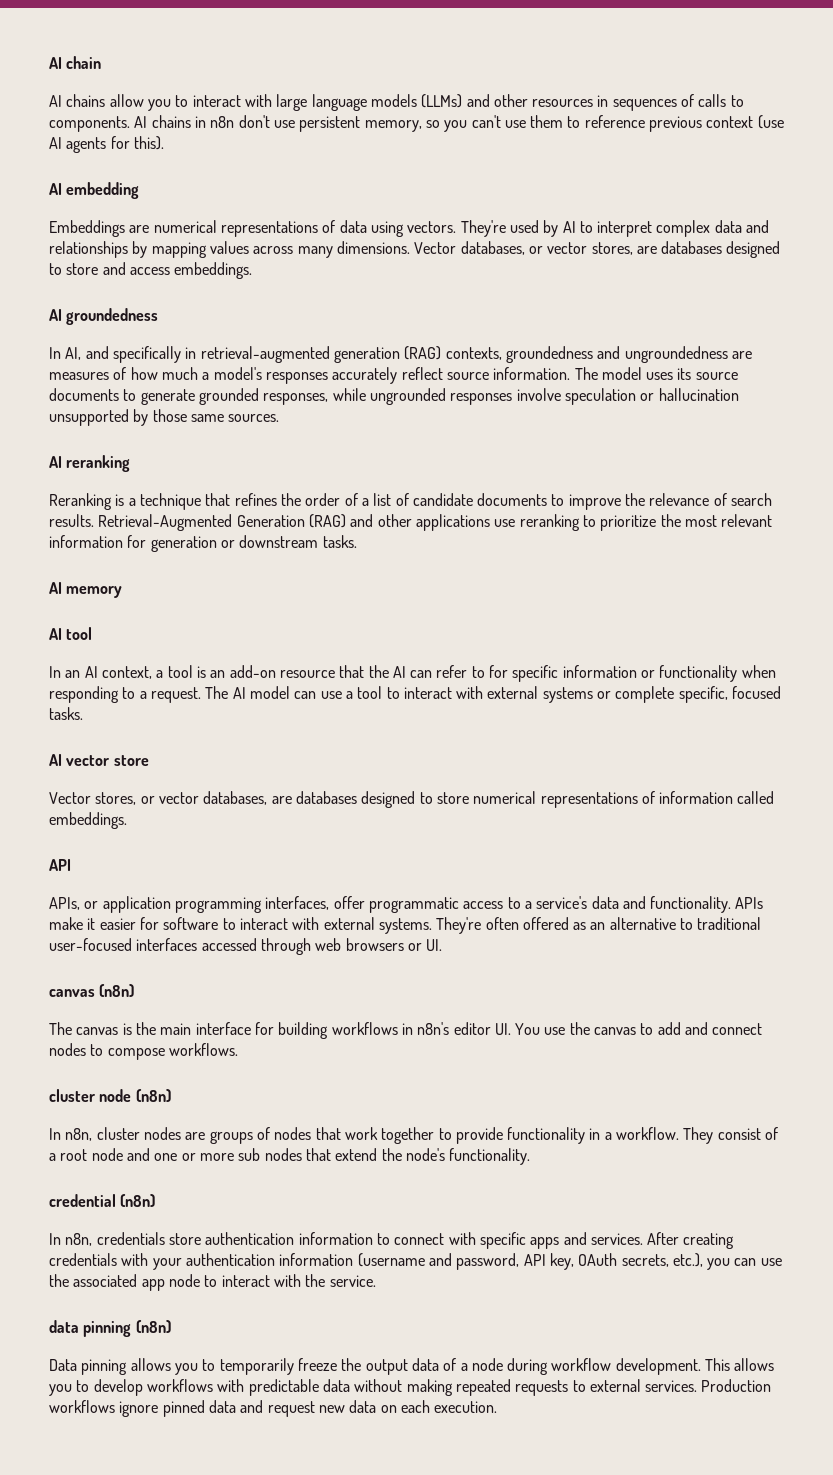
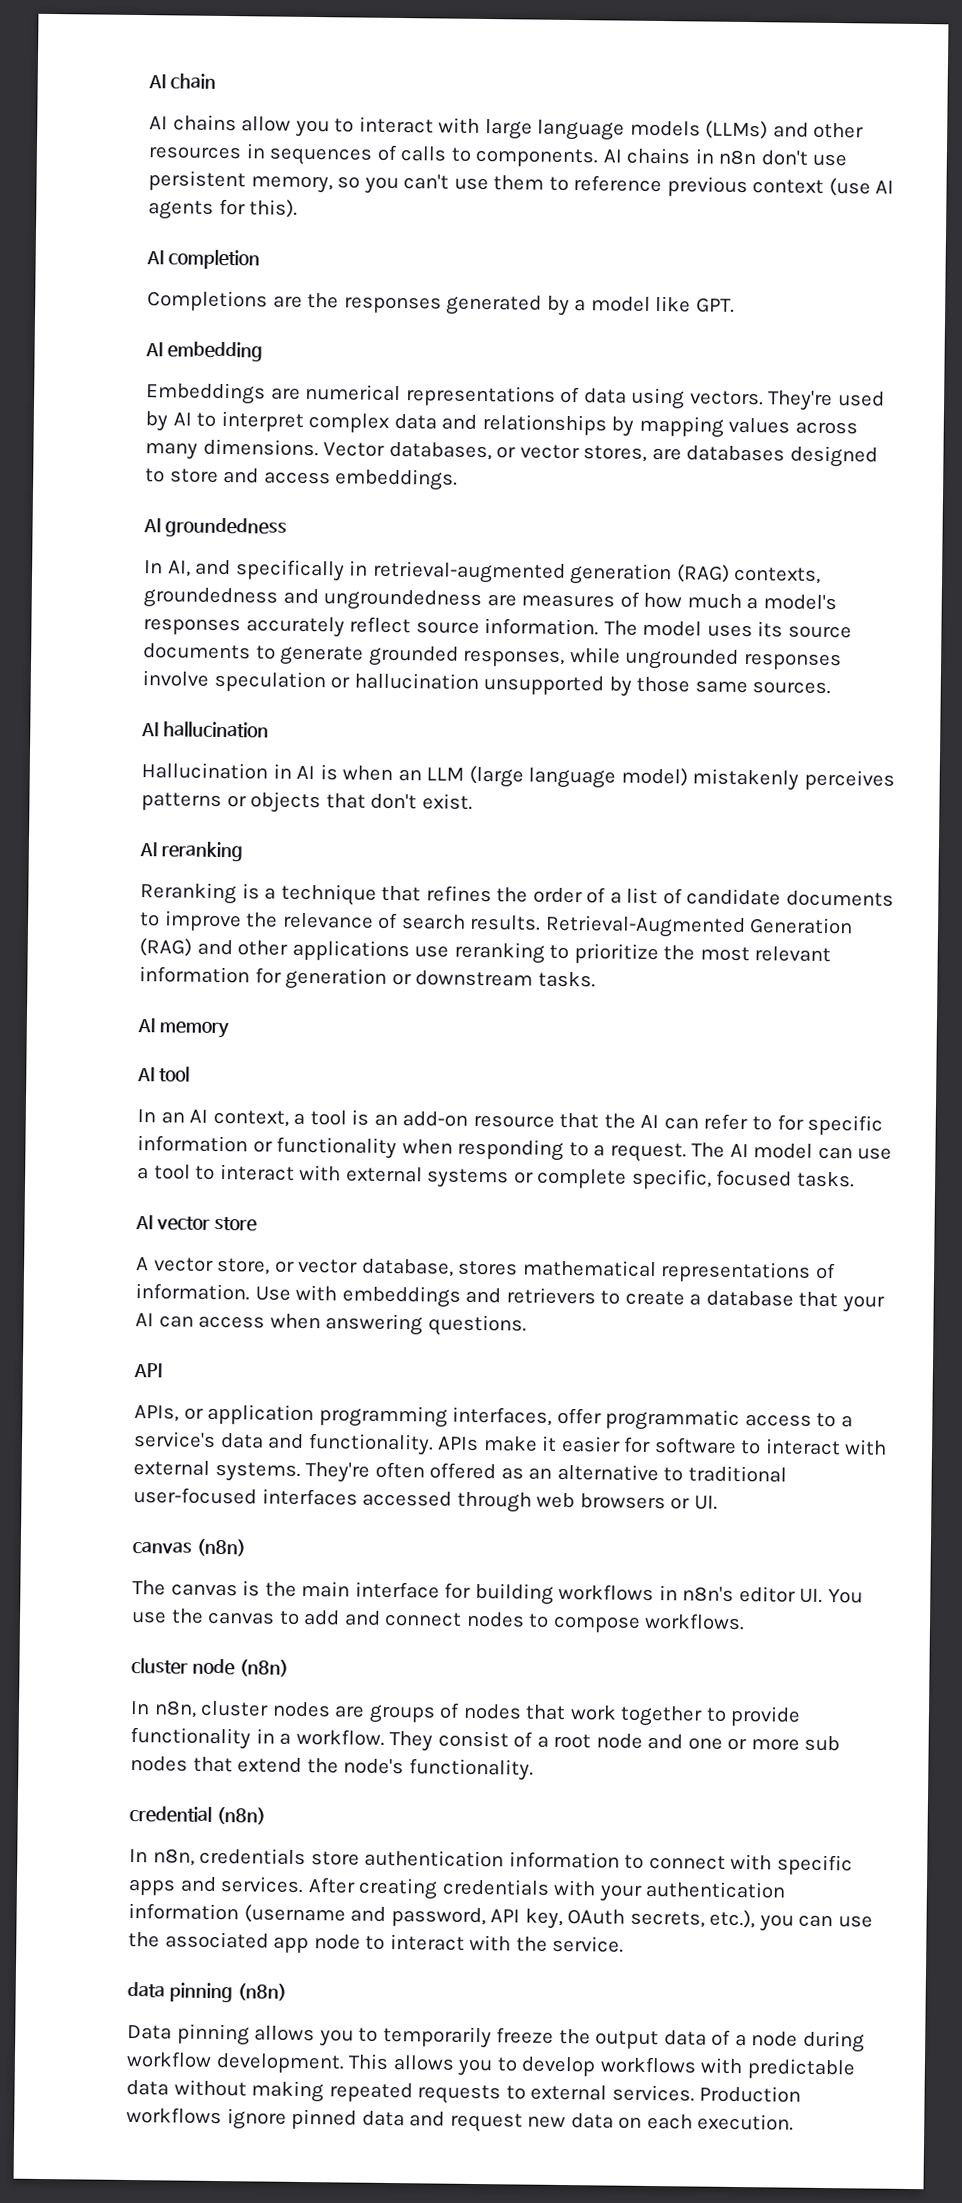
+ AI completion
+ Completions are the responses generated by a model like GPT.
+ AI hallucination
+ Hallucination in AI is when an LLM (large language model) mistakenly perceives patterns or objects that don't exist.
- Vector stores, or vector databases, are databases designed to store numerical representations of information called embeddings.
+ A vector store, or vector database, stores mathematical representations of information. Use with embeddings and retrievers to create a database that your AI can access when answering questions.

